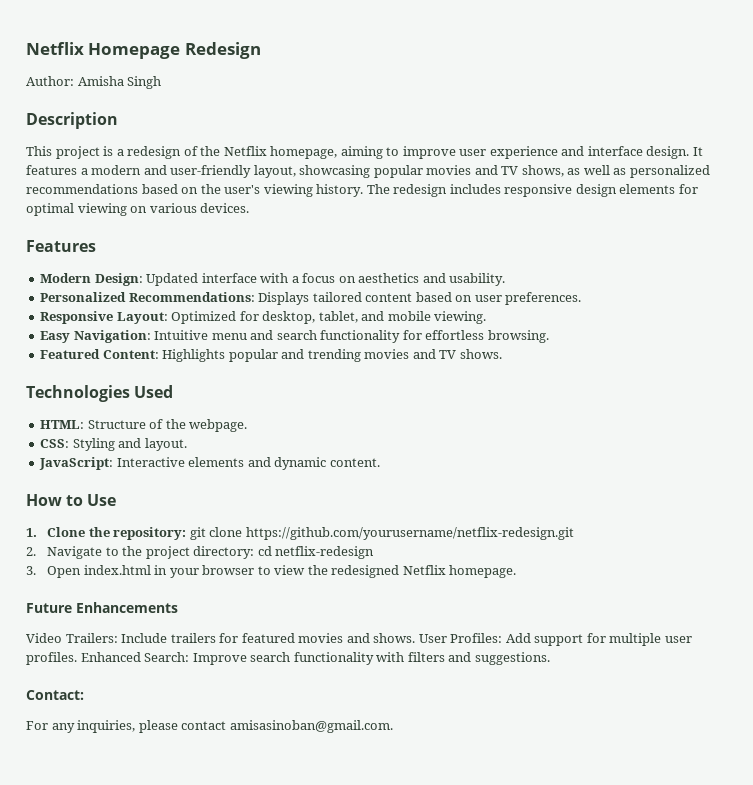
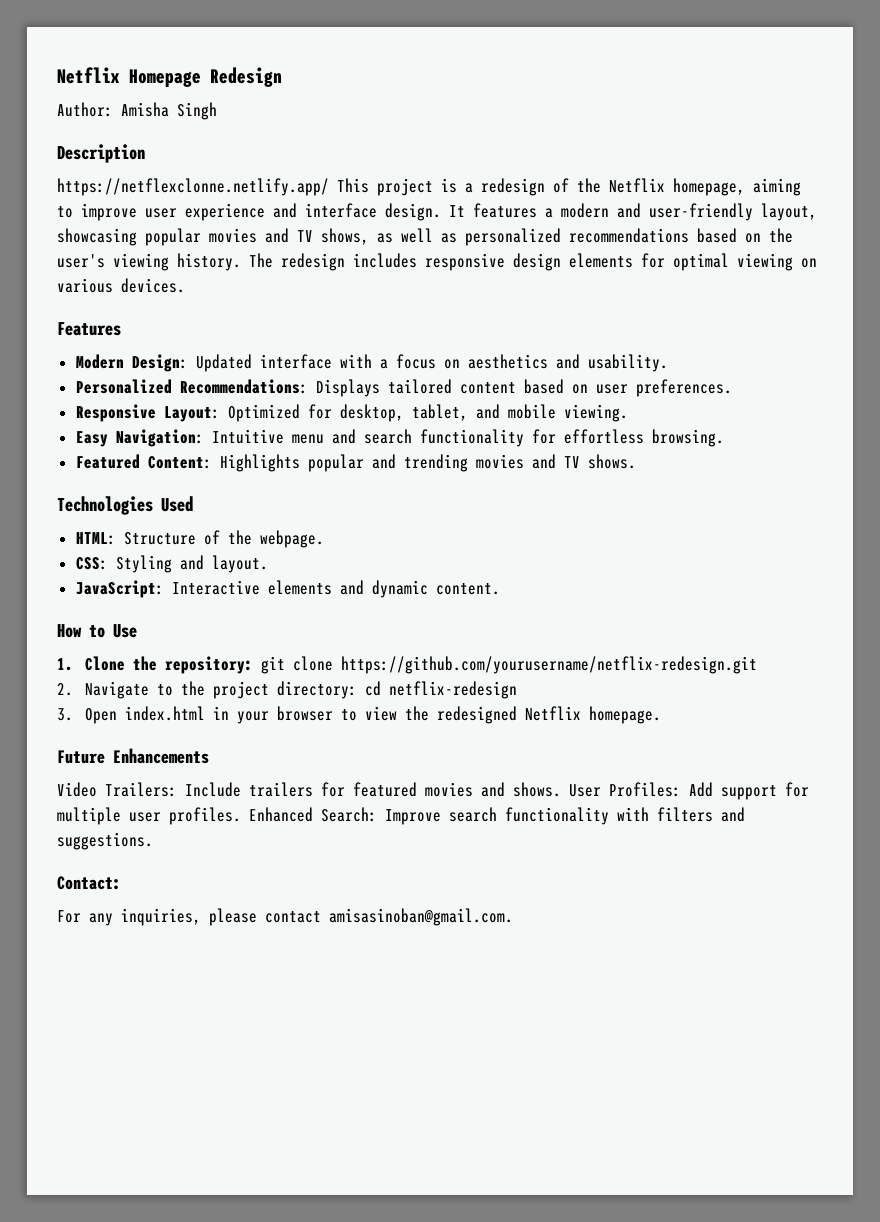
- This project is a redesign of the Netflix homepage, aiming to improve user experience and interface design.
+ https://netflexclonne.netlify.app/ This project is a redesign of the Netflix homepage, aiming to improve user experience and interface design.

